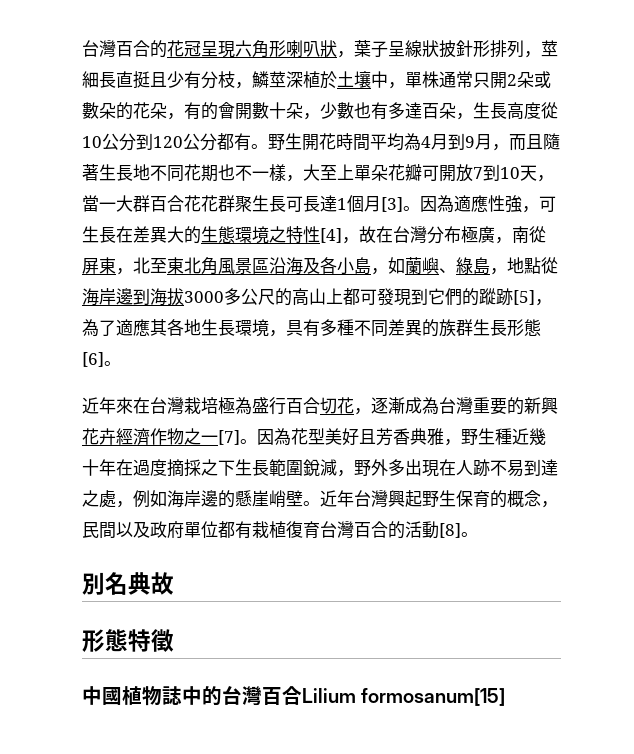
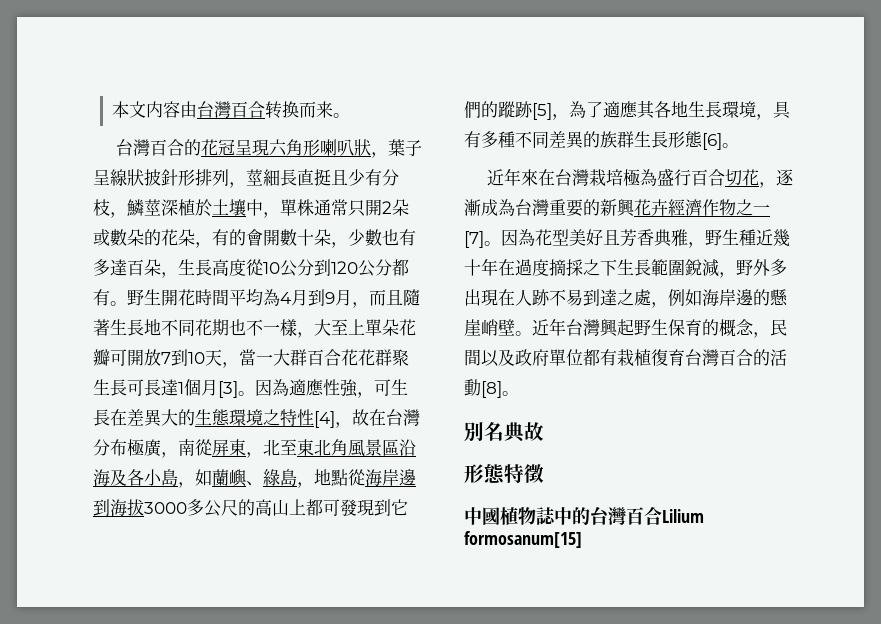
+ 本文内容由台灣百合转换而来。

